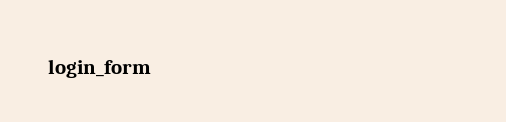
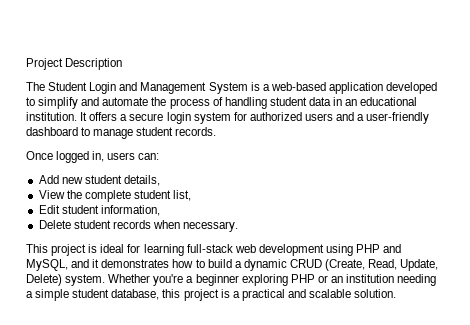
- login_form
+ Project Description
+ The Student Login and Management System is a web-based application developed to simplify and automate the process of handling student data in an educational institution. It offers a secure login system for authorized users and a user-friendly dashboard to manage student records.
+ Once logged in, users can:
+ Add new student details,
+ View the complete student list,
+ Edit student information,
+ Delete student records when necessary.
+ This project is ideal for learning full-stack web development using PHP and MySQL, and it demonstrates how to build a dynamic CRUD (Create, Read, Update, Delete) system. Whether you're a beginner exploring PHP or an institution needing a simple student database, this project is a practical and scalable solution.

